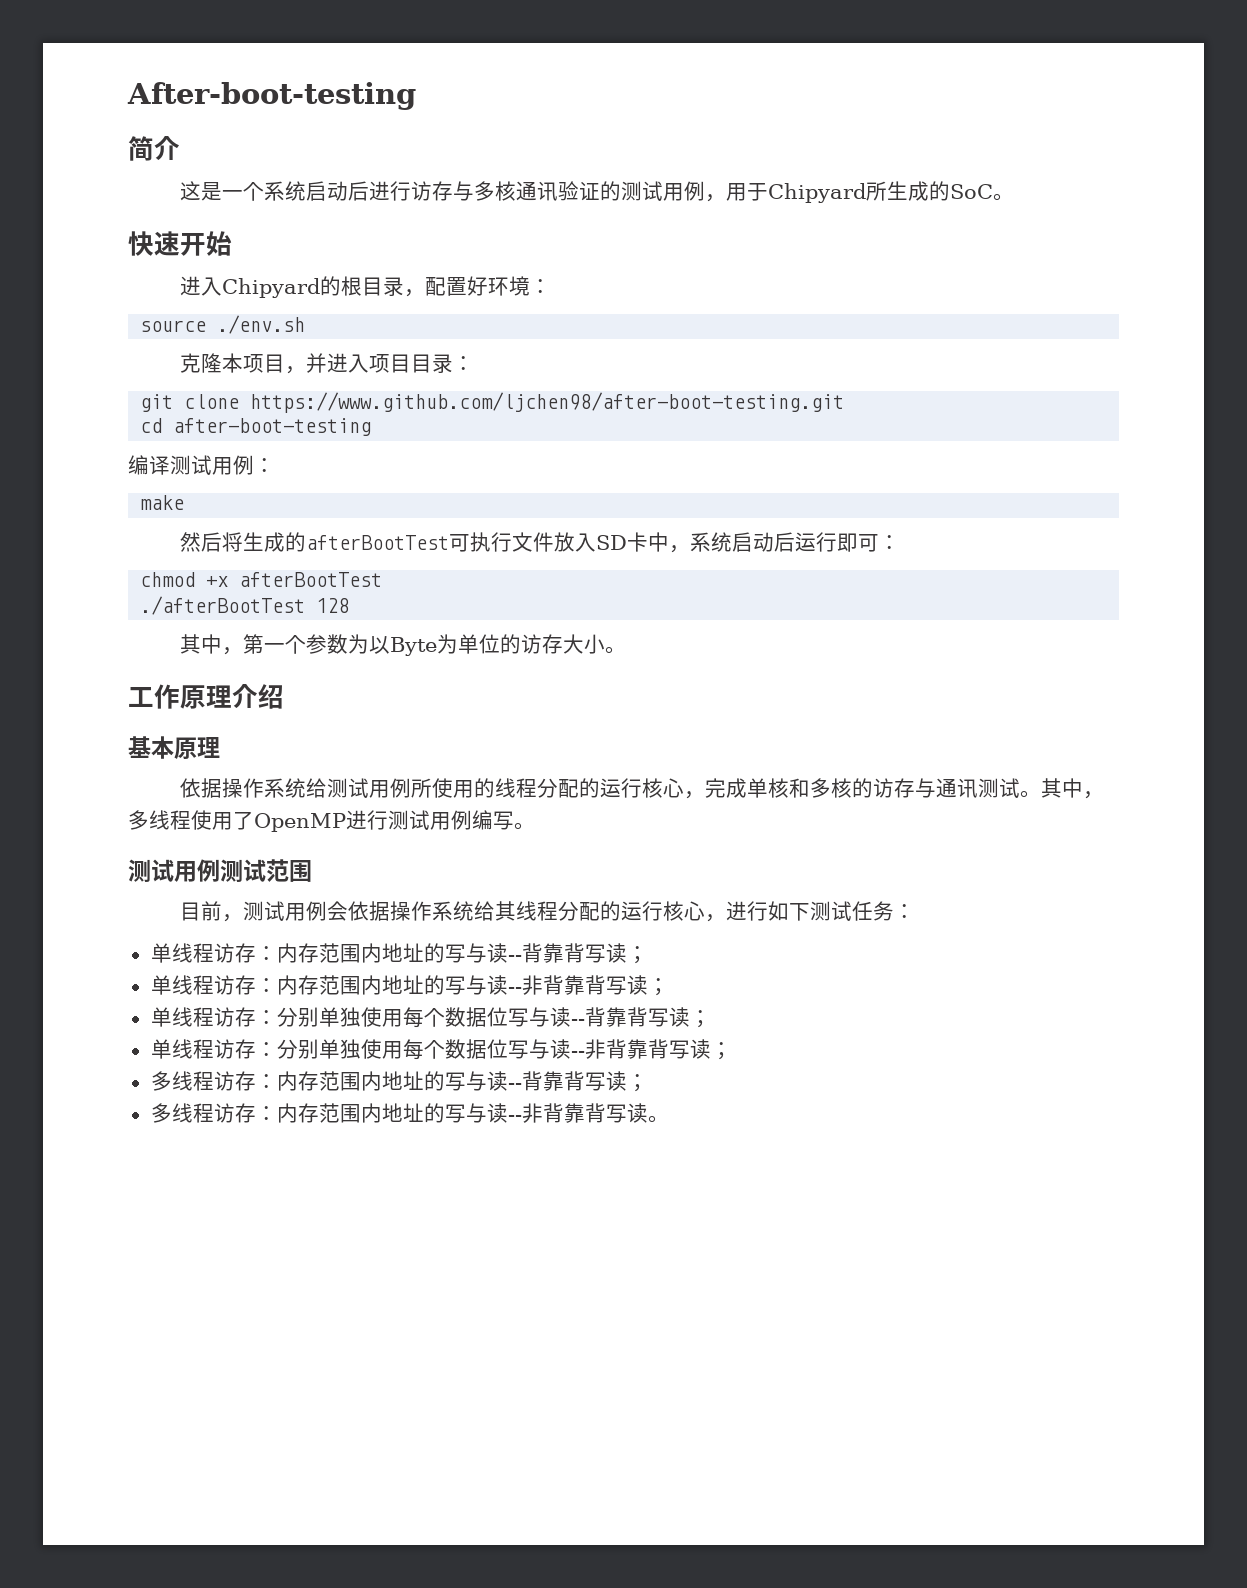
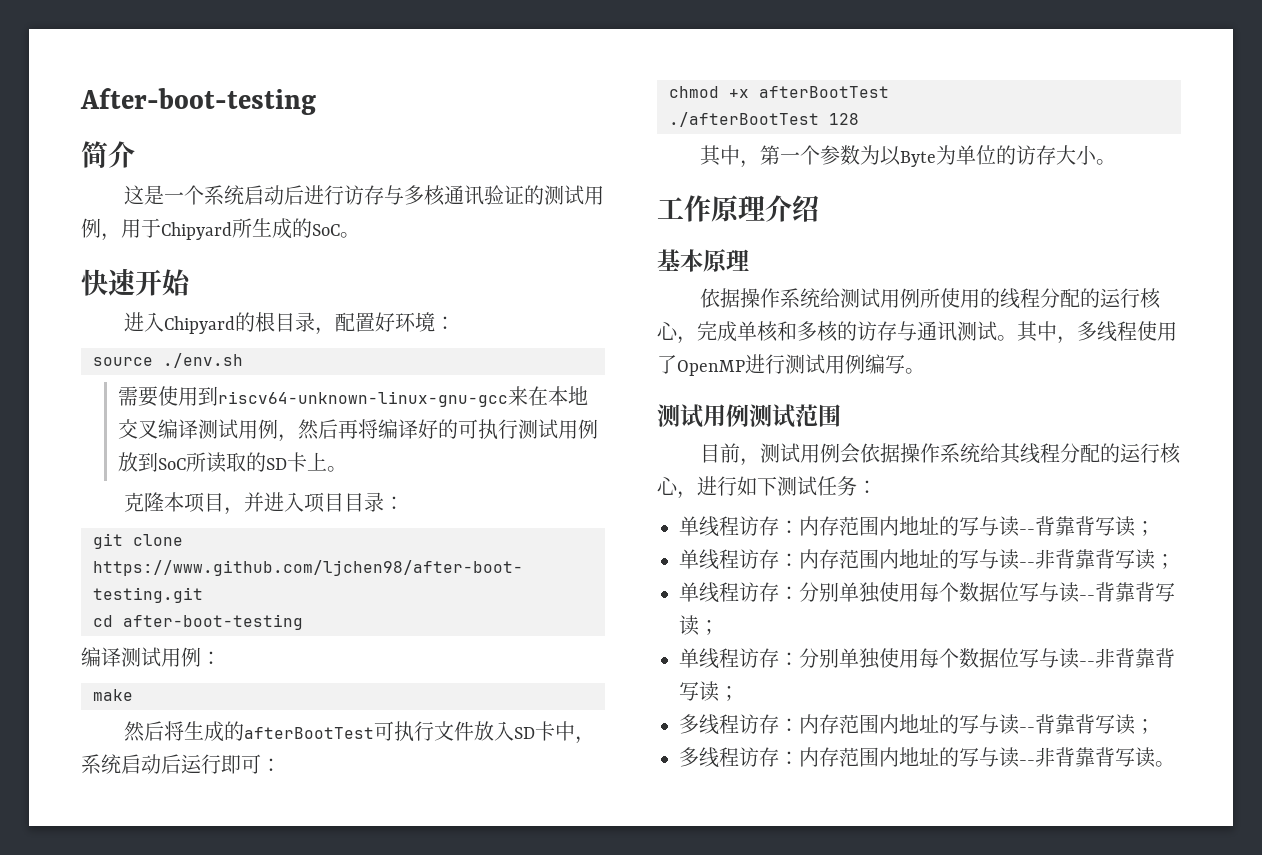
+ 需要使用到riscv64-unknown-linux-gnu-gcc来在本地交叉编译测试用例，然后再将编译好的可执行测试用例放到SoC所读取的SD卡上。

